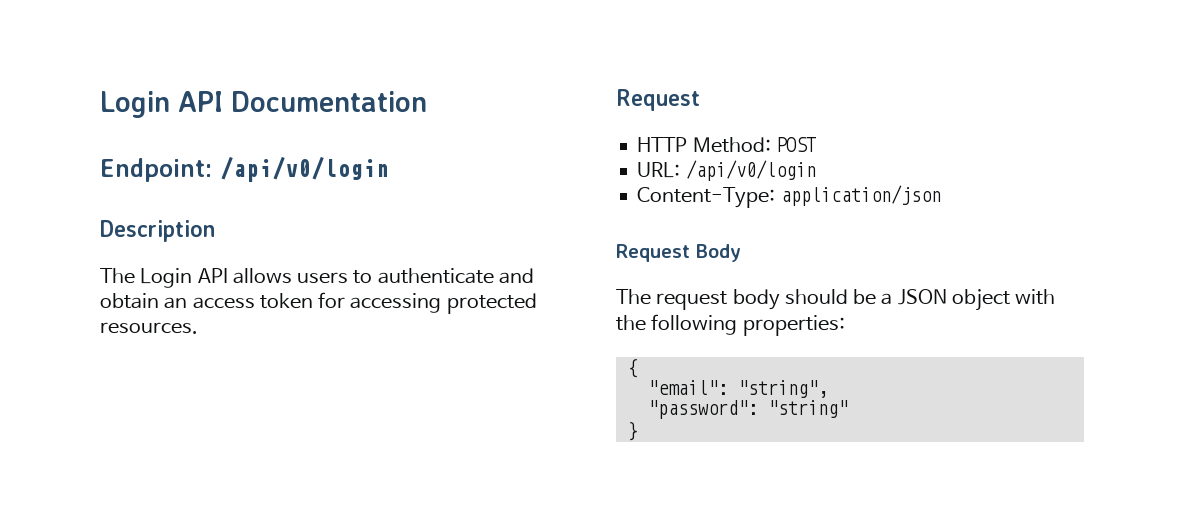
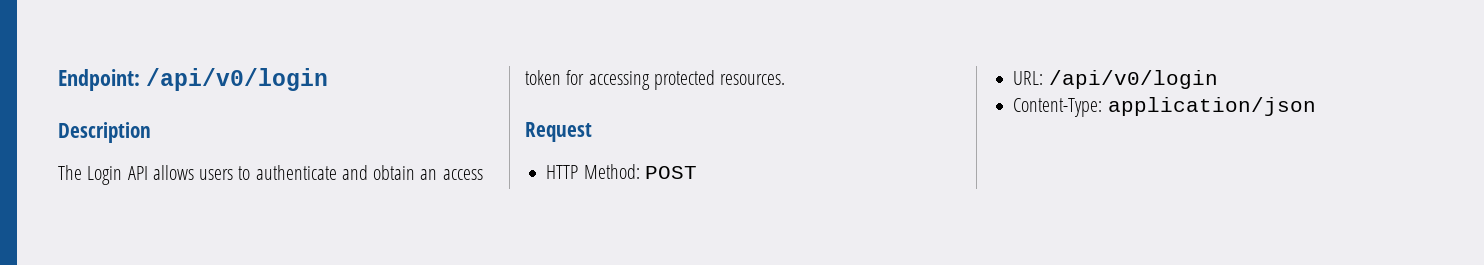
- Login API Documentation
- Request Body
- The request body should be a JSON object with the following properties:
- {
- "email": "string",
- "password": "string"
- }

